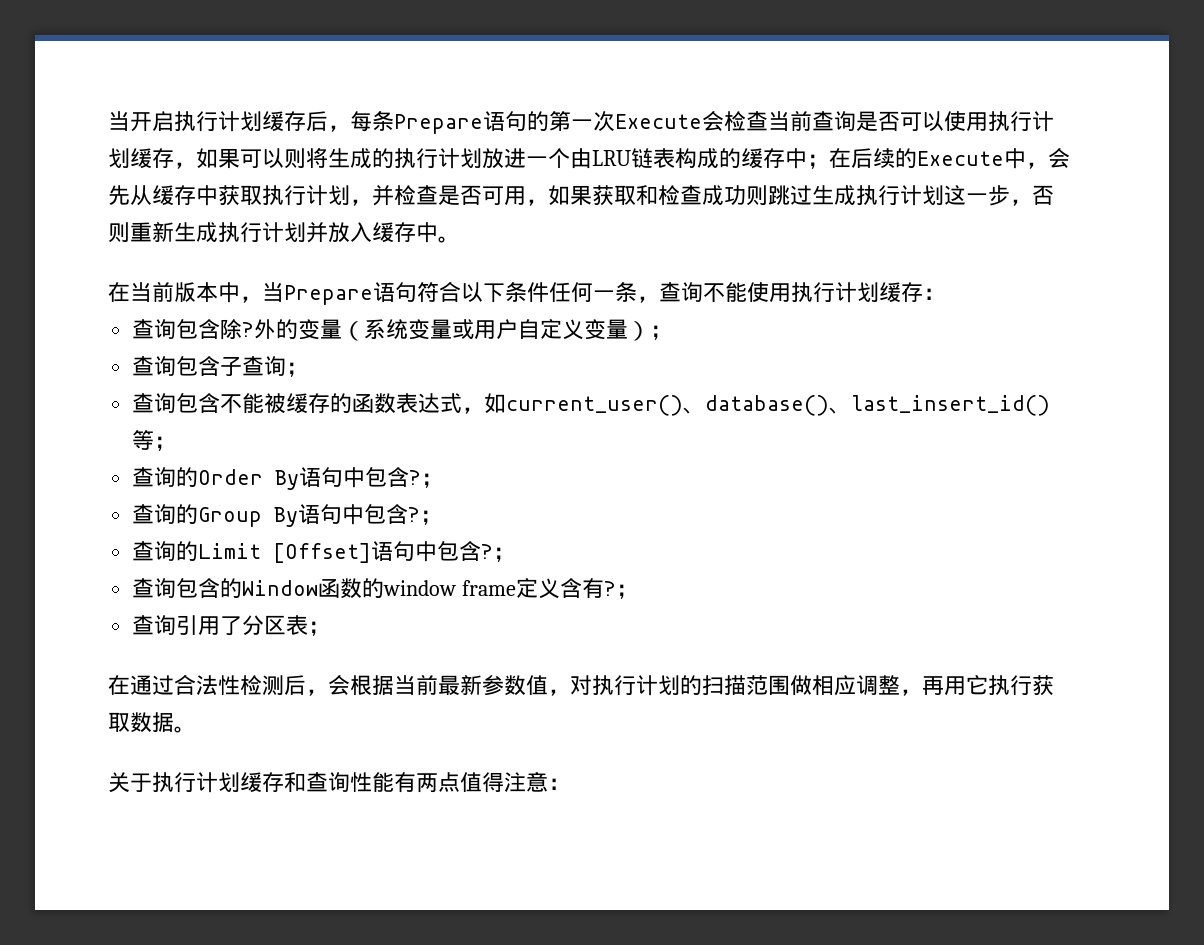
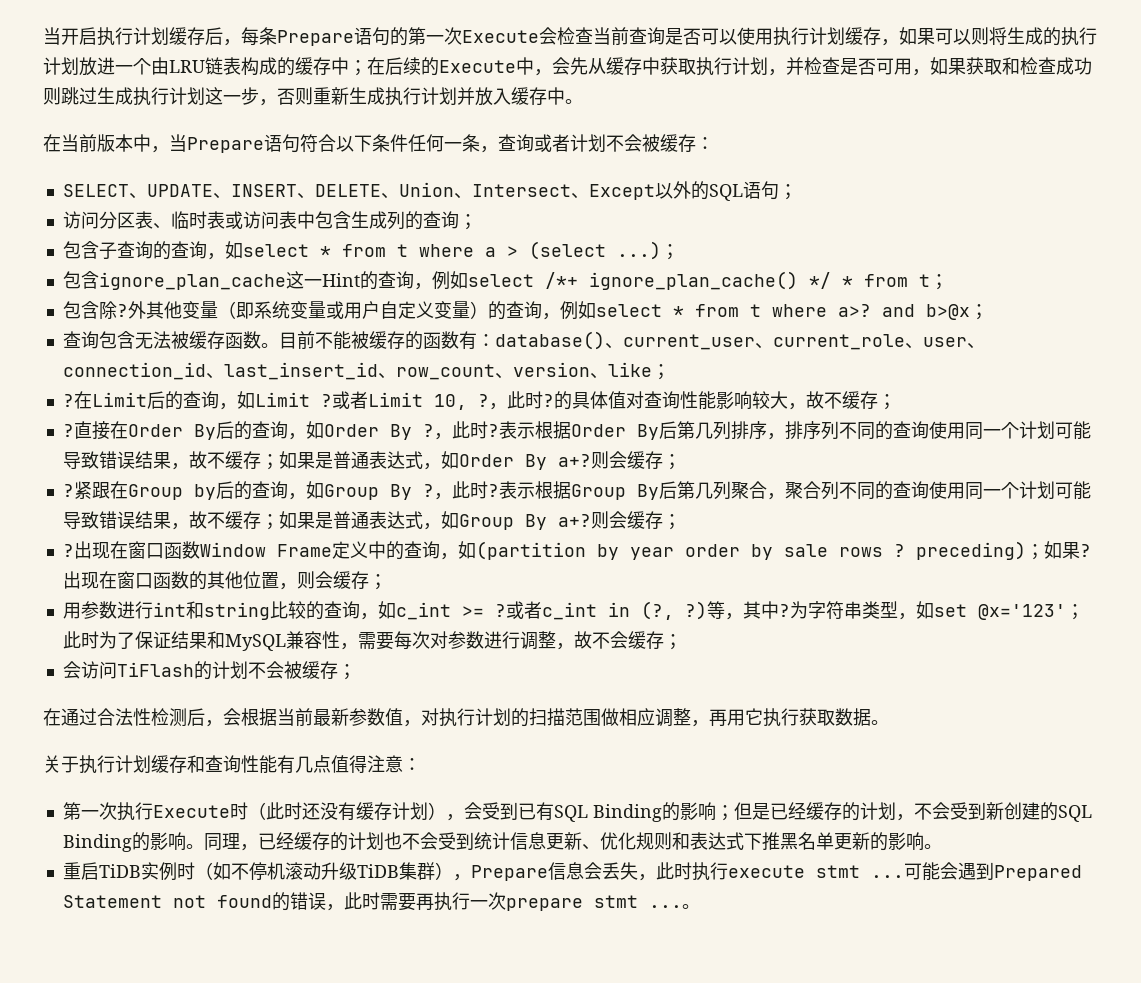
- 在当前版本中，当Prepare语句符合以下条件任何一条，查询不能使用执行计划缓存：
- 查询包含除?外的变量（系统变量或用户自定义变量）；
- 查询包含子查询；
- 查询包含不能被缓存的函数表达式，如current_user()、database()、last_insert_id()等；
- 查询的Order By语句中包含?；
- 查询的Group By语句中包含?；
- 查询的Limit [Offset]语句中包含?；
- 查询包含的Window函数的window frame定义含有?；
- 查询引用了分区表；
+ 在当前版本中，当Prepare语句符合以下条件任何一条，查询或者计划不会被缓存：
+ SELECT、UPDATE、INSERT、DELETE、Union、Intersect、Except以外的SQL语句；
+ 访问分区表、临时表或访问表中包含生成列的查询；
+ 包含子查询的查询，如select * from t where a > (select ...)；
+ 包含ignore_plan_cache这一Hint的查询，例如select /*+ ignore_plan_cache() */ * from t；
+ 包含除?外其他变量（即系统变量或用户自定义变量）的查询，例如select * from t where a>? and b>@x；
+ 查询包含无法被缓存函数。目前不能被缓存的函数有：database()、current_user、current_role、user、connection_id、last_insert_id、row_count、version、like；
+ ?在Limit后的查询，如Limit ?或者Limit 10, ?，此时?的具体值对查询性能影响较大，故不缓存；
+ ?直接在Order By后的查询，如Order By ?，此时?表示根据Order By后第几列排序，排序列不同的查询使用同一个计划可能导致错误结果，故不缓存；如果是普通表达式，如Order By a+?则会缓存；
+ ?紧跟在Group by后的查询，如Group By ?，此时?表示根据Group By后第几列聚合，聚合列不同的查询使用同一个计划可能导致错误结果，故不缓存；如果是普通表达式，如Group By a+?则会缓存；
+ ?出现在窗口函数Window Frame定义中的查询，如(partition by year order by sale rows ? preceding)；如果?出现在窗口函数的其他位置，则会缓存；
+ 用参数进行int和string比较的查询，如c_int >= ?或者c_int in (?, ?)等，其中?为字符串类型，如set @x='123'；此时为了保证结果和MySQL兼容性，需要每次对参数进行调整，故不会缓存；
+ 会访问TiFlash的计划不会被缓存；
- 关于执行计划缓存和查询性能有两点值得注意：
+ 关于执行计划缓存和查询性能有几点值得注意：
+ 第一次执行Execute时（此时还没有缓存计划），会受到已有SQL Binding的影响；但是已经缓存的计划，不会受到新创建的SQL Binding的影响。同理，已经缓存的计划也不会受到统计信息更新、优化规则和表达式下推黑名单更新的影响。
+ 重启TiDB实例时（如不停机滚动升级TiDB集群），Prepare信息会丢失，此时执行execute stmt ...可能会遇到Prepared Statement not found的错误，此时需要再执行一次prepare stmt ...。

